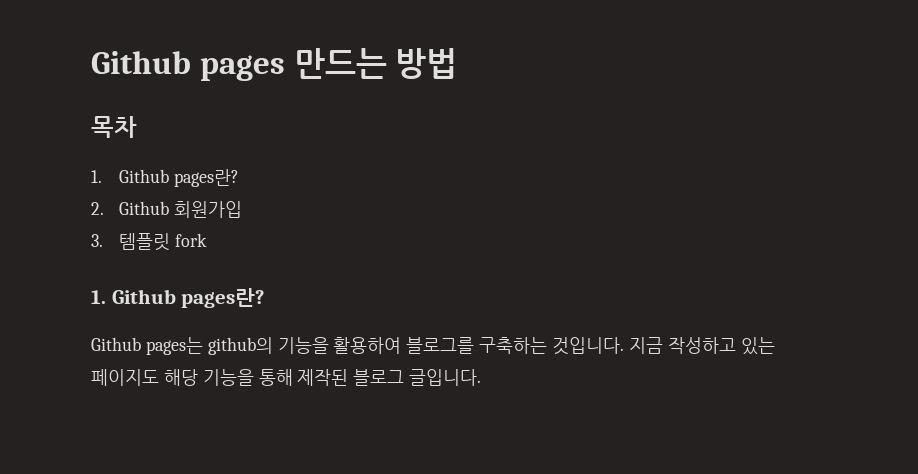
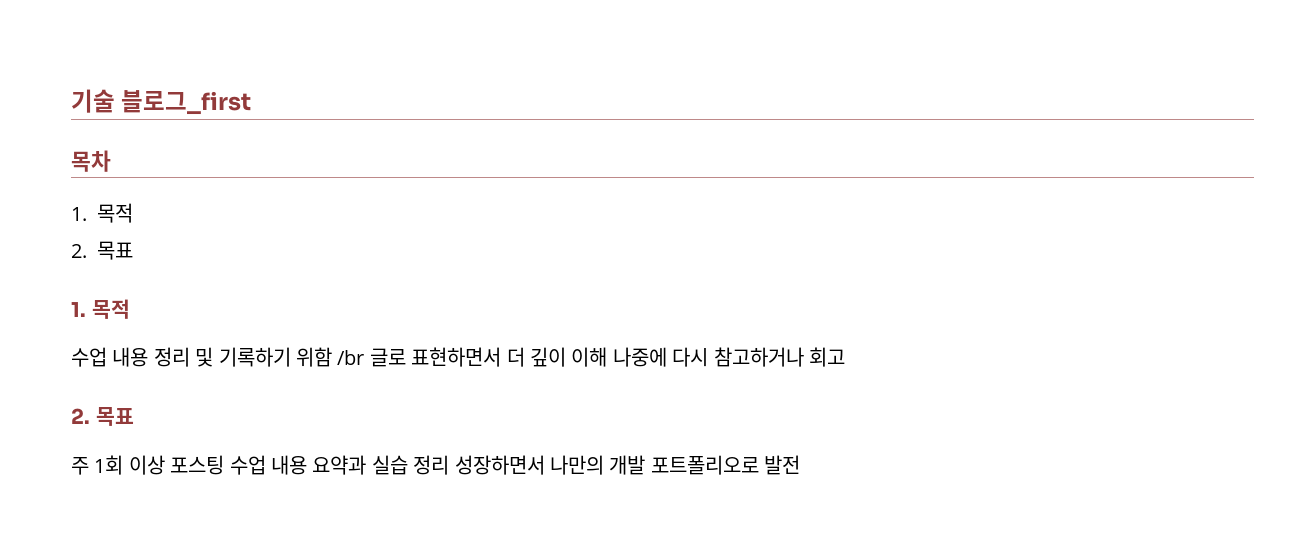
- Github pages 만드는 방법
+ 기술 블로그_first
  목차
- 1. Github pages란?
- 2. Github 회원가입
- 3. 템플릿 fork
- 1. Github pages란?
- Github pages는 github의 기능을 활용하여 블로그를 구축하는 것입니다. 지금 작성하고 있는 페이지도 해당 기능을 통해 제작된 블로그 글입니다.
+ 1. 목적
+ 2. 목표
+ 1. 목적
+ 수업 내용 정리 및 기록하기 위함 /br 글로 표현하면서 더 깊이 이해 나중에 다시 참고하거나 회고
+ 2. 목표
+ 주 1회 이상 포스팅 수업 내용 요약과 실습 정리 성장하면서 나만의 개발 포트폴리오로 발전

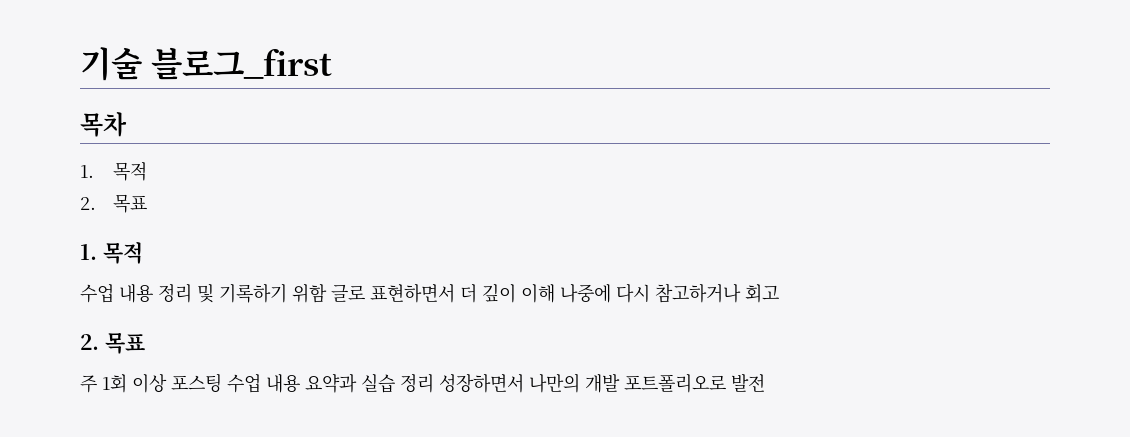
- 수업 내용 정리 및 기록하기 위함 /br 글로 표현하면서 더 깊이 이해 나중에 다시 참고하거나 회고
+ 수업 내용 정리 및 기록하기 위함 글로 표현하면서 더 깊이 이해 나중에 다시 참고하거나 회고

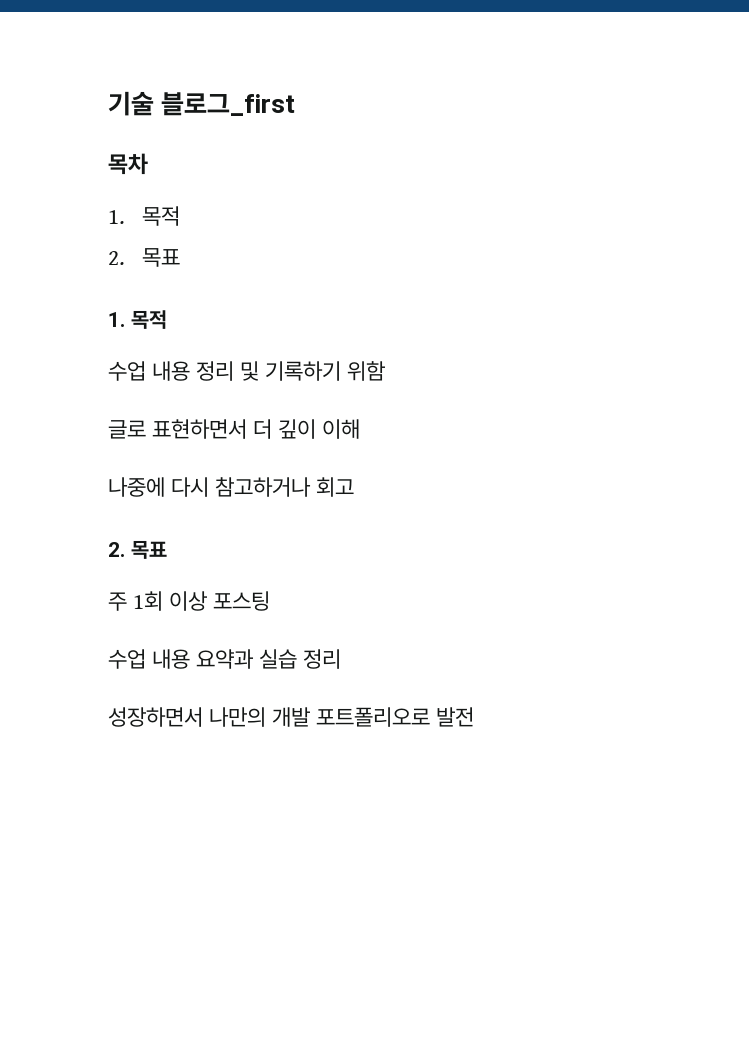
- 수업 내용 정리 및 기록하기 위함 글로 표현하면서 더 깊이 이해 나중에 다시 참고하거나 회고
+ 수업 내용 정리 및 기록하기 위함
+ 글로 표현하면서 더 깊이 이해
+ 나중에 다시 참고하거나 회고
- 주 1회 이상 포스팅 수업 내용 요약과 실습 정리 성장하면서 나만의 개발 포트폴리오로 발전
+ 주 1회 이상 포스팅
+ 수업 내용 요약과 실습 정리
+ 성장하면서 나만의 개발 포트폴리오로 발전

